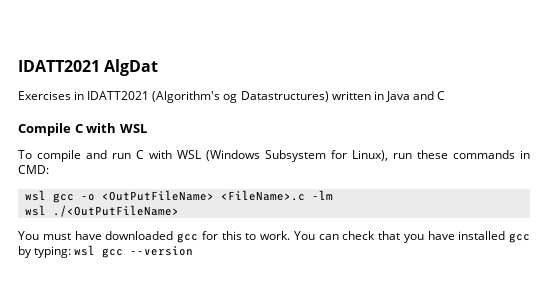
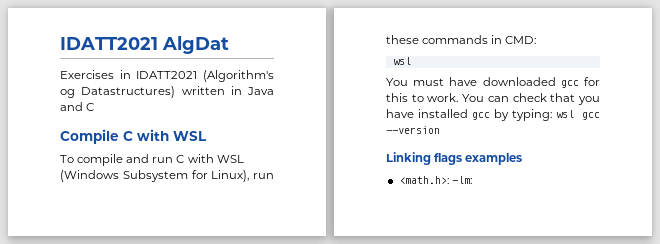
  To compile and run C with WSL (Windows Subsystem for Linux), run these commands in CMD:
- wsl gcc -o <OutPutFileName> <FileName>.c -lm
- wsl ./<OutPutFileName>
+ wsl
+ Linking flags examples
+ <math.h>: -lm:

